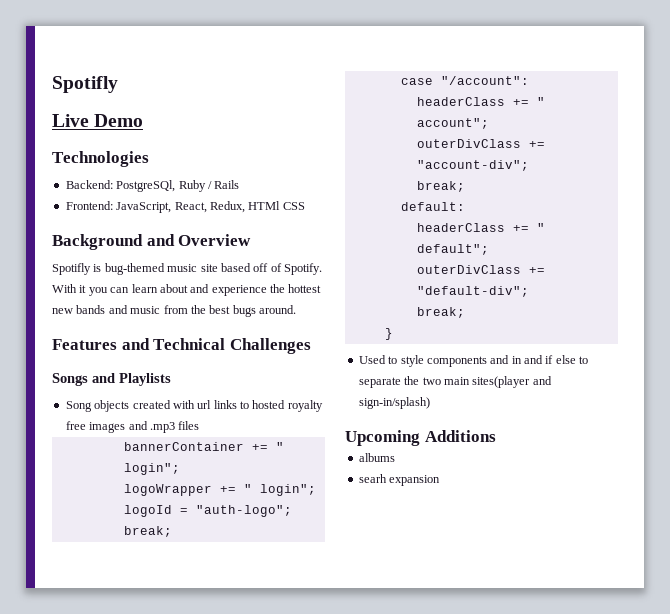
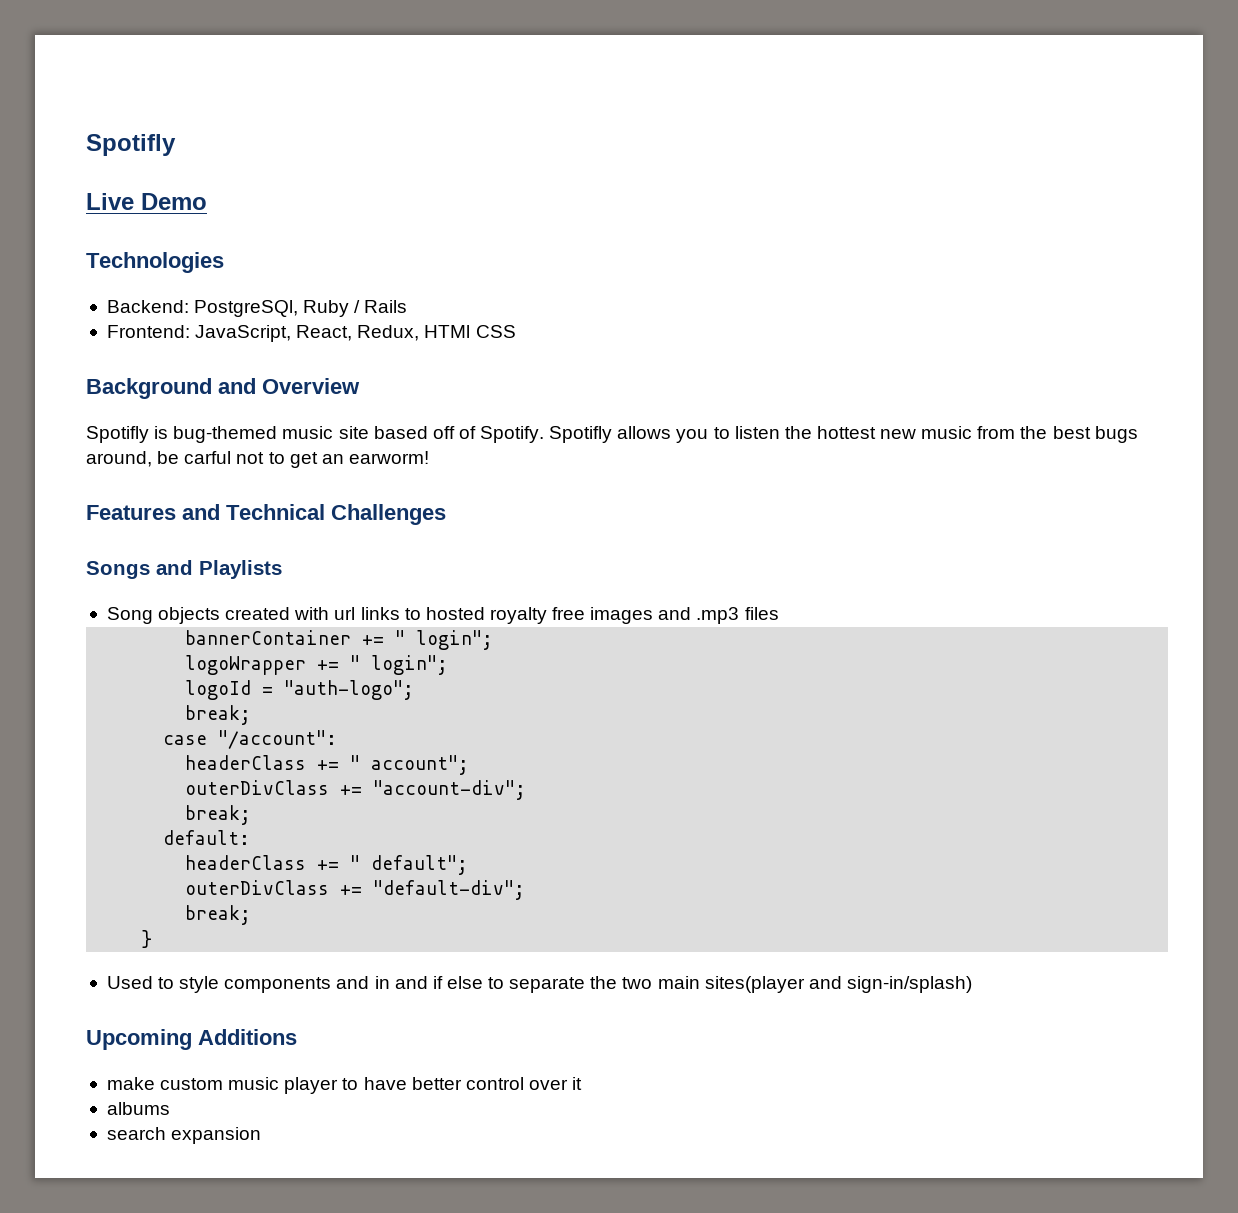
- With it you can learn about and experience the hottest new bands and music from the best bugs around.
+ Spotifly allows you to listen the hottest new music from the best bugs around, be carful not to get an earworm!
+ make custom music player to have better control over it
- searh expansion
+ search expansion

